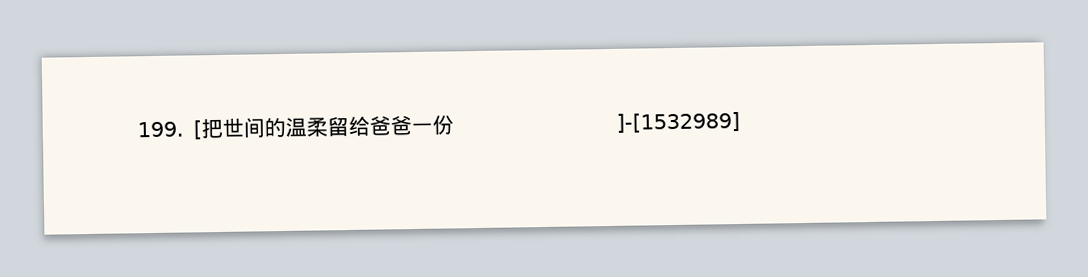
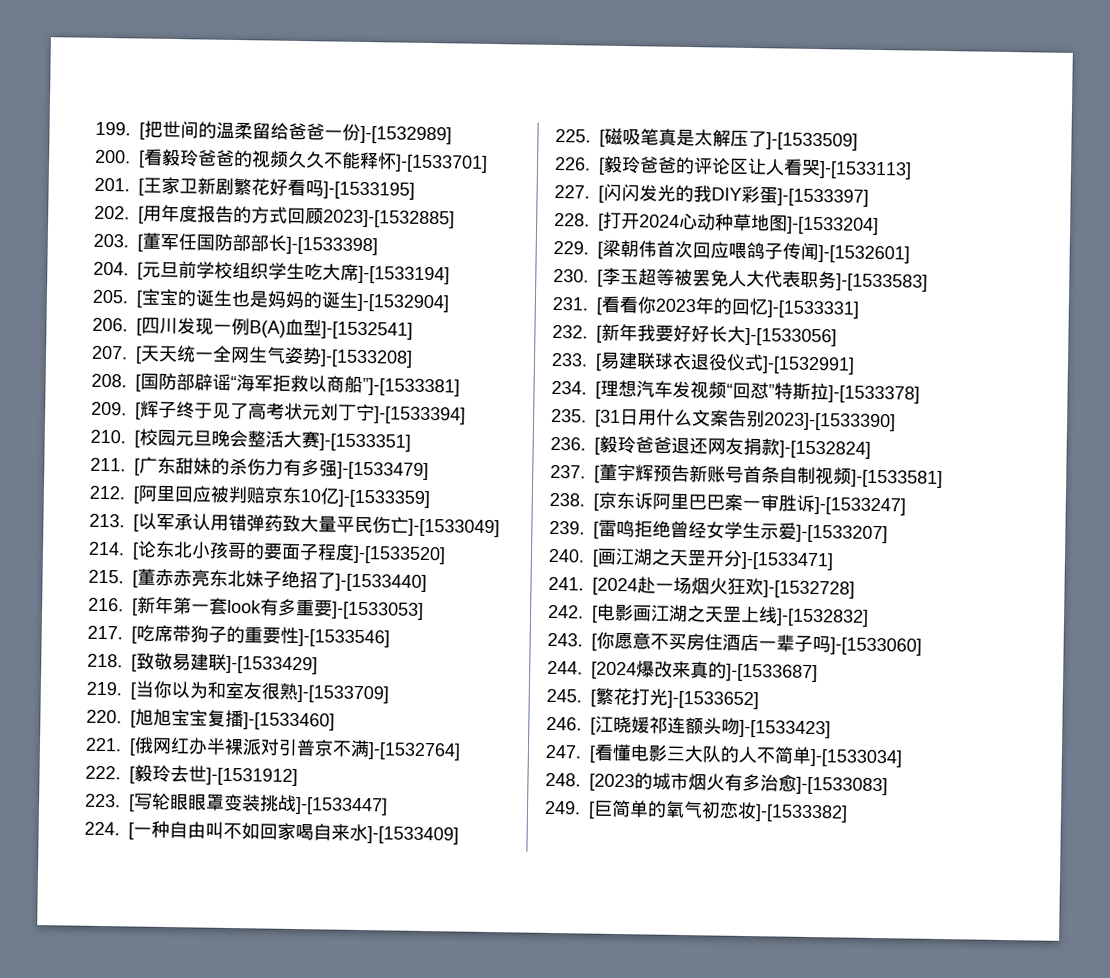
+ 200. [看毅玲爸爸的视频久久不能释怀]-[1533701]
+ 201. [王家卫新剧繁花好看吗]-[1533195]
+ 202. [用年度报告的方式回顾2023]-[1532885]
+ 203. [董军任国防部部长]-[1533398]
+ 204. [元旦前学校组织学生吃大席]-[1533194]
+ 205. [宝宝的诞生也是妈妈的诞生]-[1532904]
+ 206. [四川发现一例B(A)血型]-[1532541]
+ 207. [天天统一全网生气姿势]-[1533208]
+ 208. [国防部辟谣“海军拒救以商船”]-[1533381]
+ 209. [辉子终于见了高考状元刘丁宁]-[1533394]
+ 210. [校园元旦晚会整活大赛]-[1533351]
+ 211. [广东甜妹的杀伤力有多强]-[1533479]
+ 212. [阿里回应被判赔京东10亿]-[1533359]
+ 213. [以军承认用错弹药致大量平民伤亡]-[1533049]
+ 214. [论东北小孩哥的要面子程度]-[1533520]
+ 215. [董赤赤亮东北妹子绝招了]-[1533440]
+ 216. [新年第一套look有多重要]-[1533053]
+ 217. [吃席带狗子的重要性]-[1533546]
+ 218. [致敬易建联]-[1533429]
+ 219. [当你以为和室友很熟]-[1533709]
+ 220. [旭旭宝宝复播]-[1533460]
+ 221. [俄网红办半裸派对引普京不满]-[1532764]
+ 222. [毅玲去世]-[1531912]
+ 223. [写轮眼眼罩变装挑战]-[1533447]
+ 224. [一种自由叫不如回家喝自来水]-[1533409]
+ 225. [磁吸笔真是太解压了]-[1533509]
+ 226. [毅玲爸爸的评论区让人看哭]-[1533113]
+ 227. [闪闪发光的我DIY彩蛋]-[1533397]
+ 228. [打开2024心动种草地图]-[1533204]
+ 229. [梁朝伟首次回应喂鸽子传闻]-[1532601]
+ 230. [李玉超等被罢免人大代表职务]-[1533583]
+ 231. [看看你2023年的回忆]-[1533331]
+ 232. [新年我要好好长大]-[1533056]
+ 233. [易建联球衣退役仪式]-[1532991]
+ 234. [理想汽车发视频“回怼”特斯拉]-[1533378]
+ 235. [31日用什么文案告别2023]-[1533390]
+ 236. [毅玲爸爸退还网友捐款]-[1532824]
+ 237. [董宇辉预告新账号首条自制视频]-[1533581]
+ 238. [京东诉阿里巴巴案一审胜诉]-[1533247]
+ 239. [雷鸣拒绝曾经女学生示爱]-[1533207]
+ 240. [画江湖之天罡开分]-[1533471]
+ 241. [2024赴一场烟火狂欢]-[1532728]
+ 242. [电影画江湖之天罡上线]-[1532832]
+ 243. [你愿意不买房住酒店一辈子吗]-[1533060]
+ 244. [2024爆改来真的]-[1533687]
+ 245. [繁花打光]-[1533652]
+ 246. [江晓媛祁连额头吻]-[1533423]
+ 247. [看懂电影三大队的人不简单]-[1533034]
+ 248. [2023的城市烟火有多治愈]-[1533083]
+ 249. [巨简单的氧气初恋妆]-[1533382]

